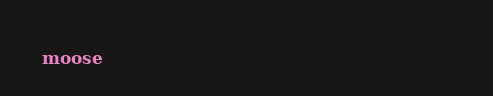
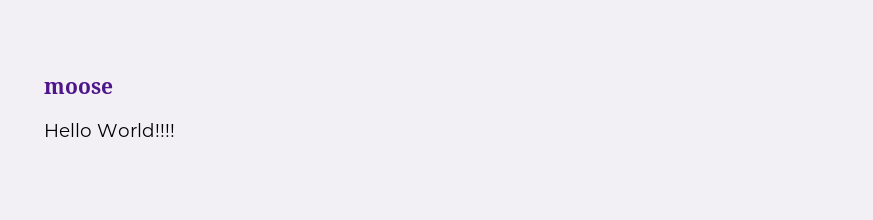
+ Hello World!!!!

